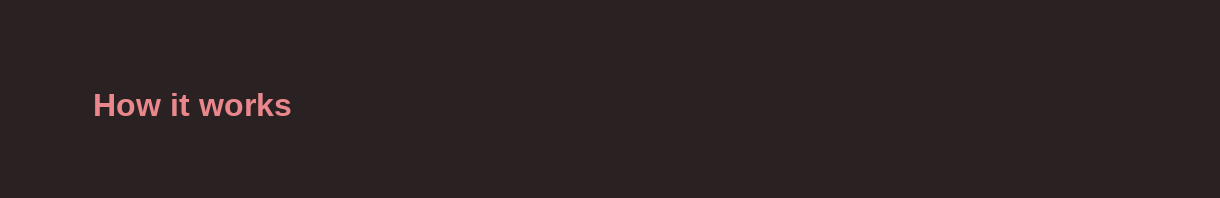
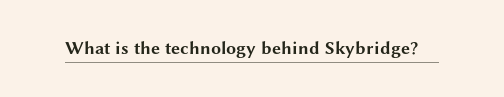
- How it works
+ What is the technology behind Skybridge?

